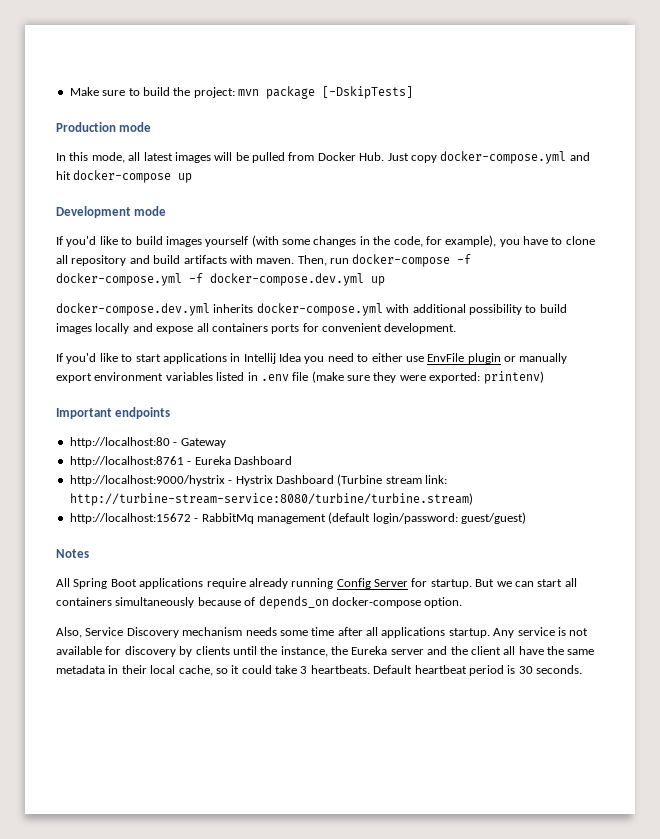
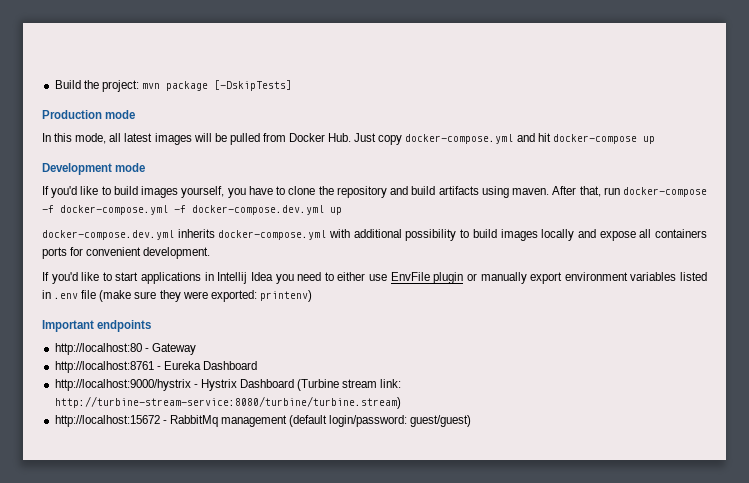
- Make sure to build the project: mvn package [-DskipTests]
+ Build the project: mvn package [-DskipTests]
- If you'd like to build images yourself (with some changes in the code, for example), you have to clone all repository and build artifacts with maven. Then, run docker-compose -f docker-compose.yml -f docker-compose.dev.yml up
+ If you'd like to build images yourself, you have to clone the repository and build artifacts using maven. After that, run docker-compose -f docker-compose.yml -f docker-compose.dev.yml up
- Notes
- All Spring Boot applications require already running Config Server for startup. But we can start all containers simultaneously because of depends_on docker-compose option.
- Also, Service Discovery mechanism needs some time after all applications startup. Any service is not available for discovery by clients until the instance, the Eureka server and the client all have the same metadata in their local cache, so it could take 3 heartbeats. Default heartbeat period is 30 seconds.

